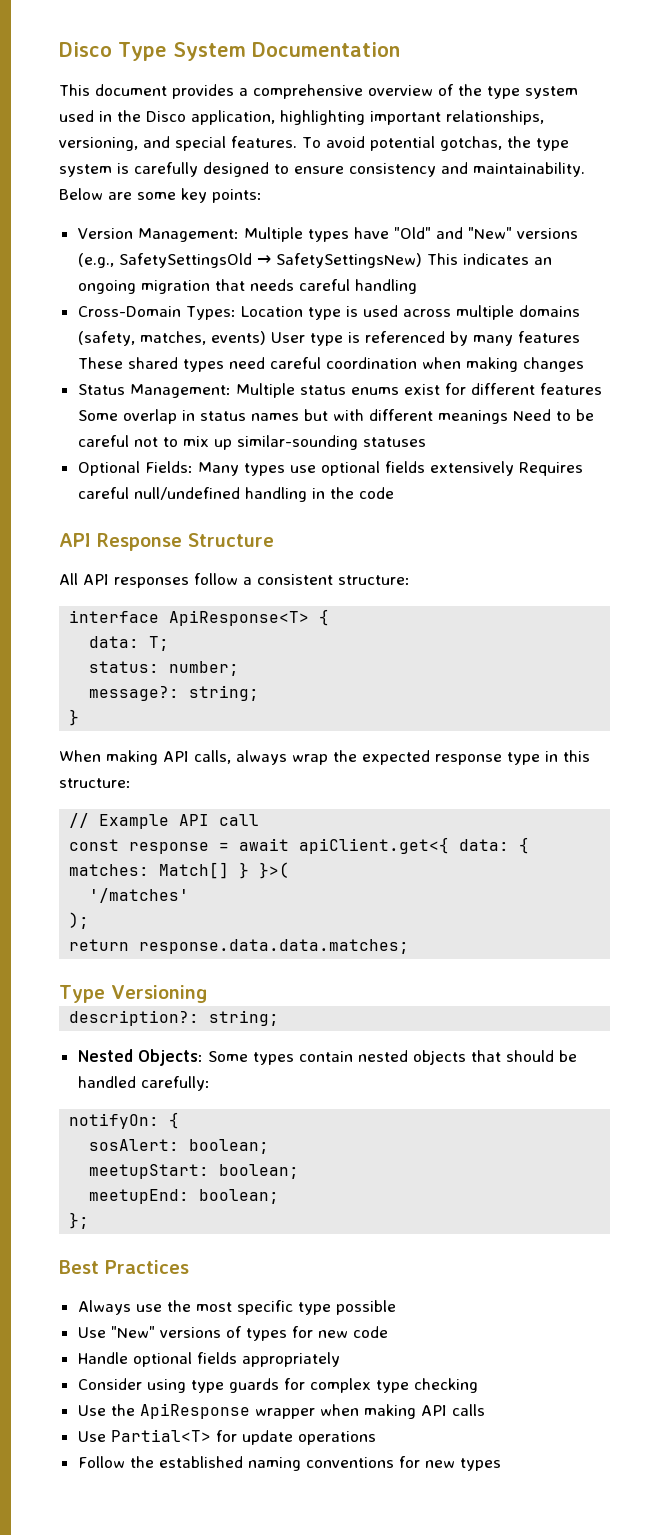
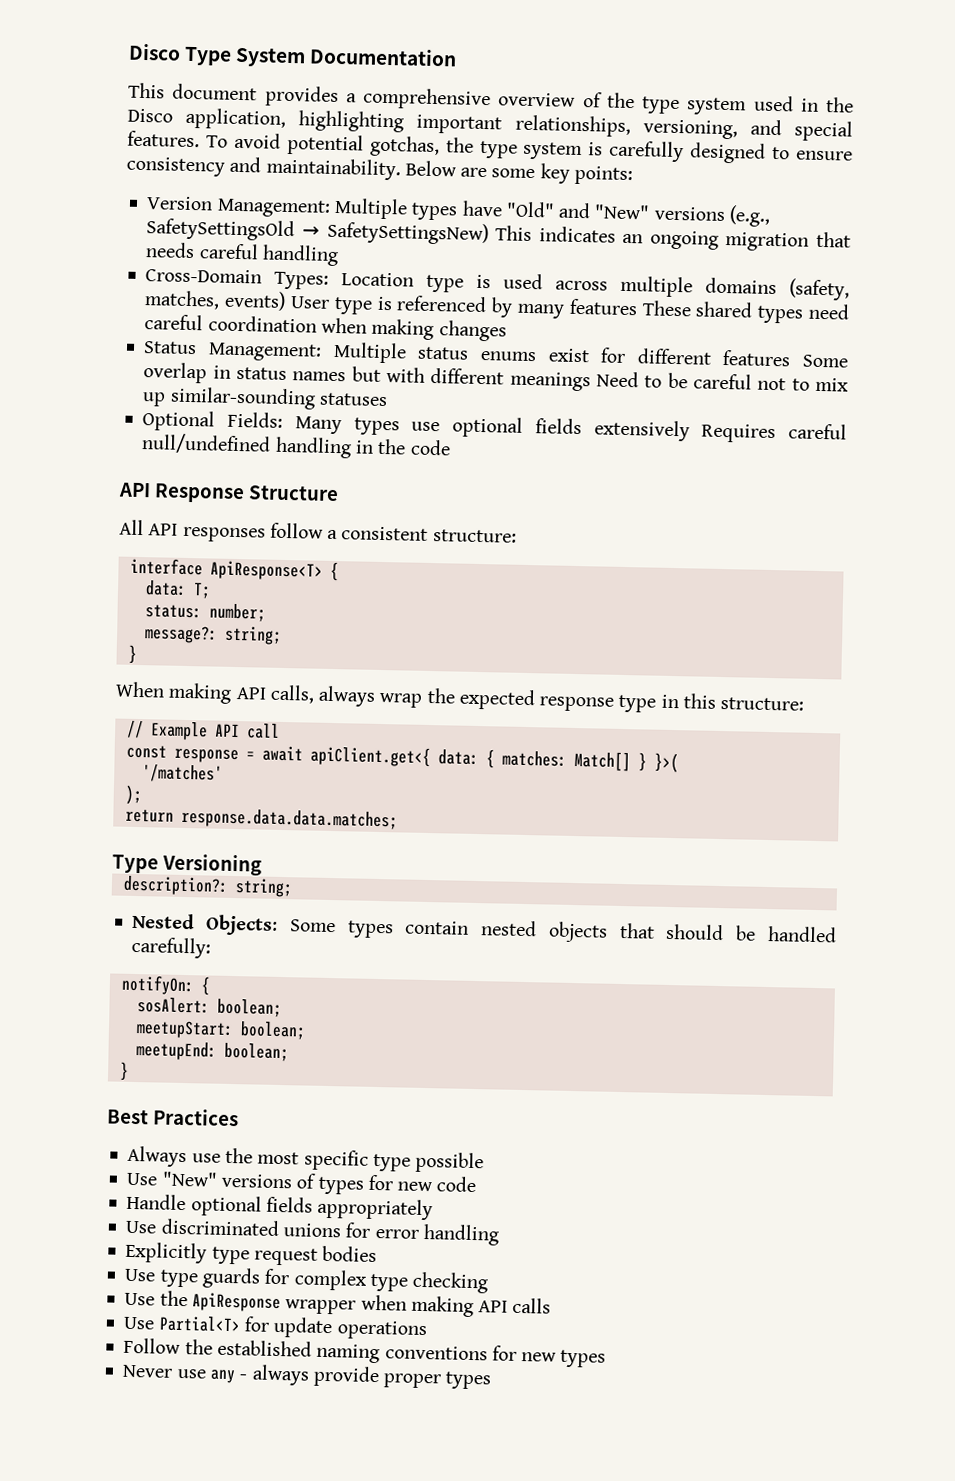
  meetupEnd: boolean;
- };
+ }
- Consider using type guards for complex type checking
+ Use discriminated unions for error handling
+ Explicitly type request bodies
+ Use type guards for complex type checking
+ Never use any - always provide proper types

